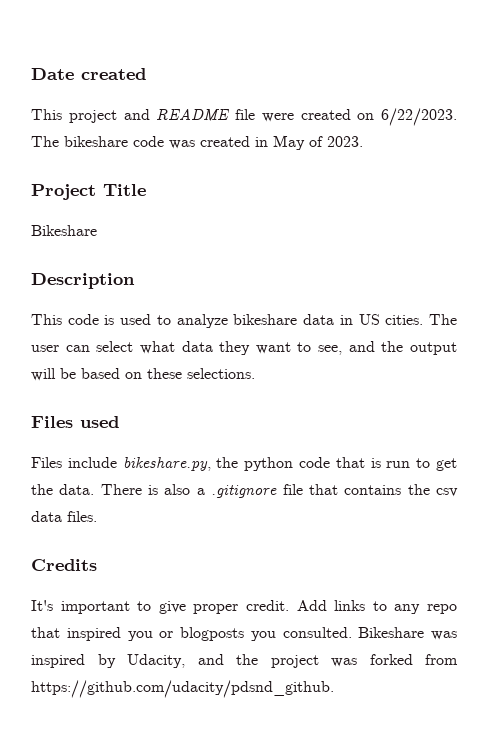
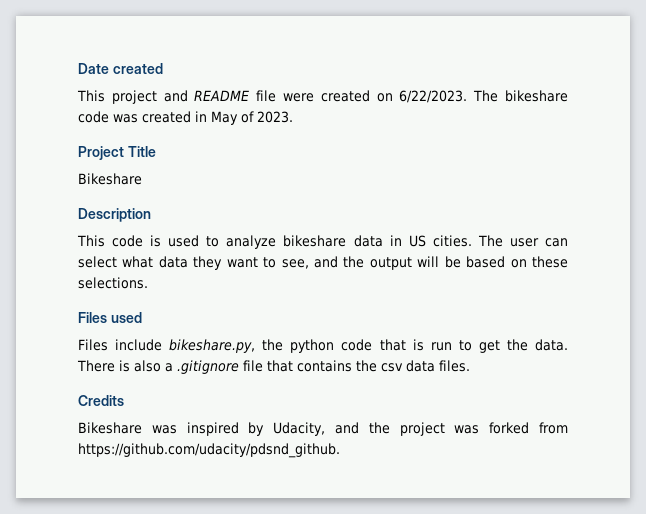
- It's important to give proper credit. Add links to any repo that inspired you or blogposts you consulted.

